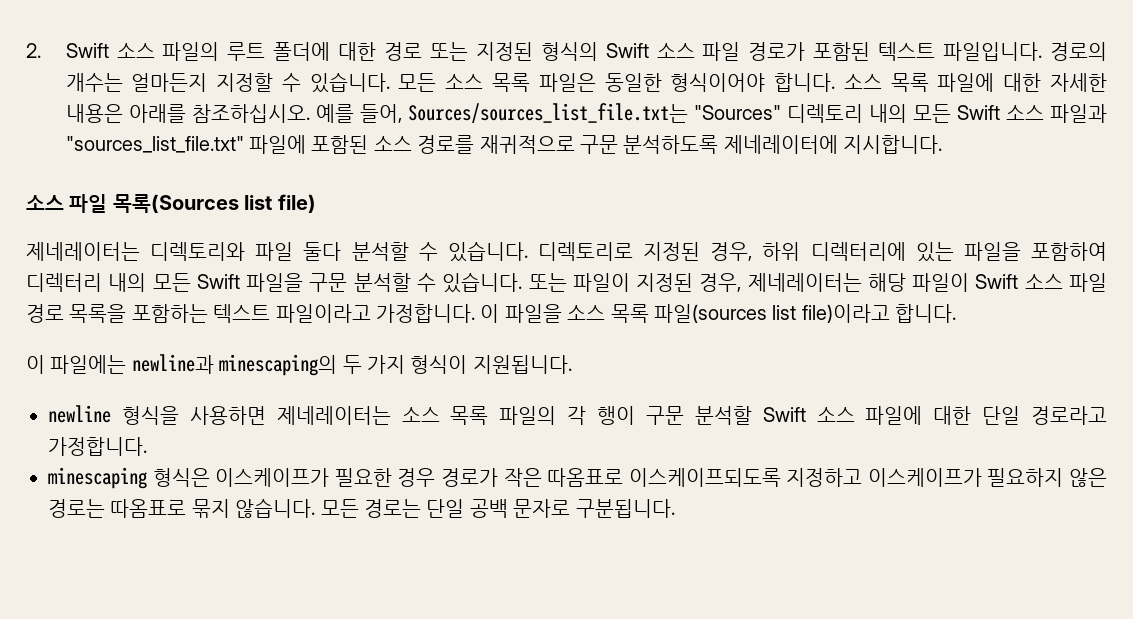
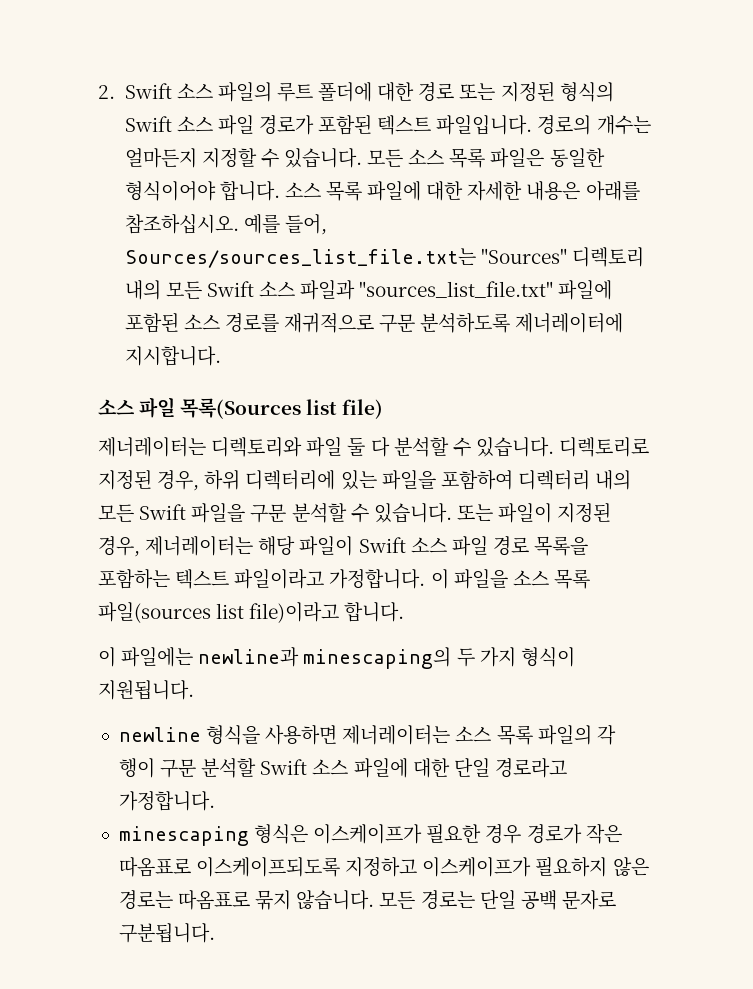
- 예를 들어, Sources/sources_list_file.txt는 "Sources" 디렉토리 내의 모든 Swift 소스 파일과 "sources_list_file.txt" 파일에 포함된 소스 경로를 재귀적으로 구문 분석하도록 제네레이터에 지시합니다.
+ 예를 들어, Sources/sources_list_file.txt는 "Sources" 디렉토리 내의 모든 Swift 소스 파일과 "sources_list_file.txt" 파일에 포함된 소스 경로를 재귀적으로 구문 분석하도록 제너레이터에 지시합니다.
- 제네레이터는 디렉토리와 파일 둘다 분석할 수 있습니다.
+ 제너레이터는 디렉토리와 파일 둘 다 분석할 수 있습니다.
- 또는 파일이 지정된 경우, 제네레이터는 해당 파일이 Swift 소스 파일 경로 목록을 포함하는 텍스트 파일이라고 가정합니다.
+ 또는 파일이 지정된 경우, 제너레이터는 해당 파일이 Swift 소스 파일 경로 목록을 포함하는 텍스트 파일이라고 가정합니다.
- newline 형식을 사용하면 제네레이터는 소스 목록 파일의 각 행이 구문 분석할 Swift 소스 파일에 대한 단일 경로라고 가정합니다.
+ newline 형식을 사용하면 제너레이터는 소스 목록 파일의 각 행이 구문 분석할 Swift 소스 파일에 대한 단일 경로라고 가정합니다.

